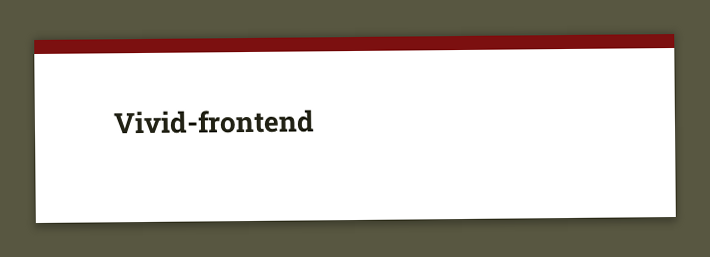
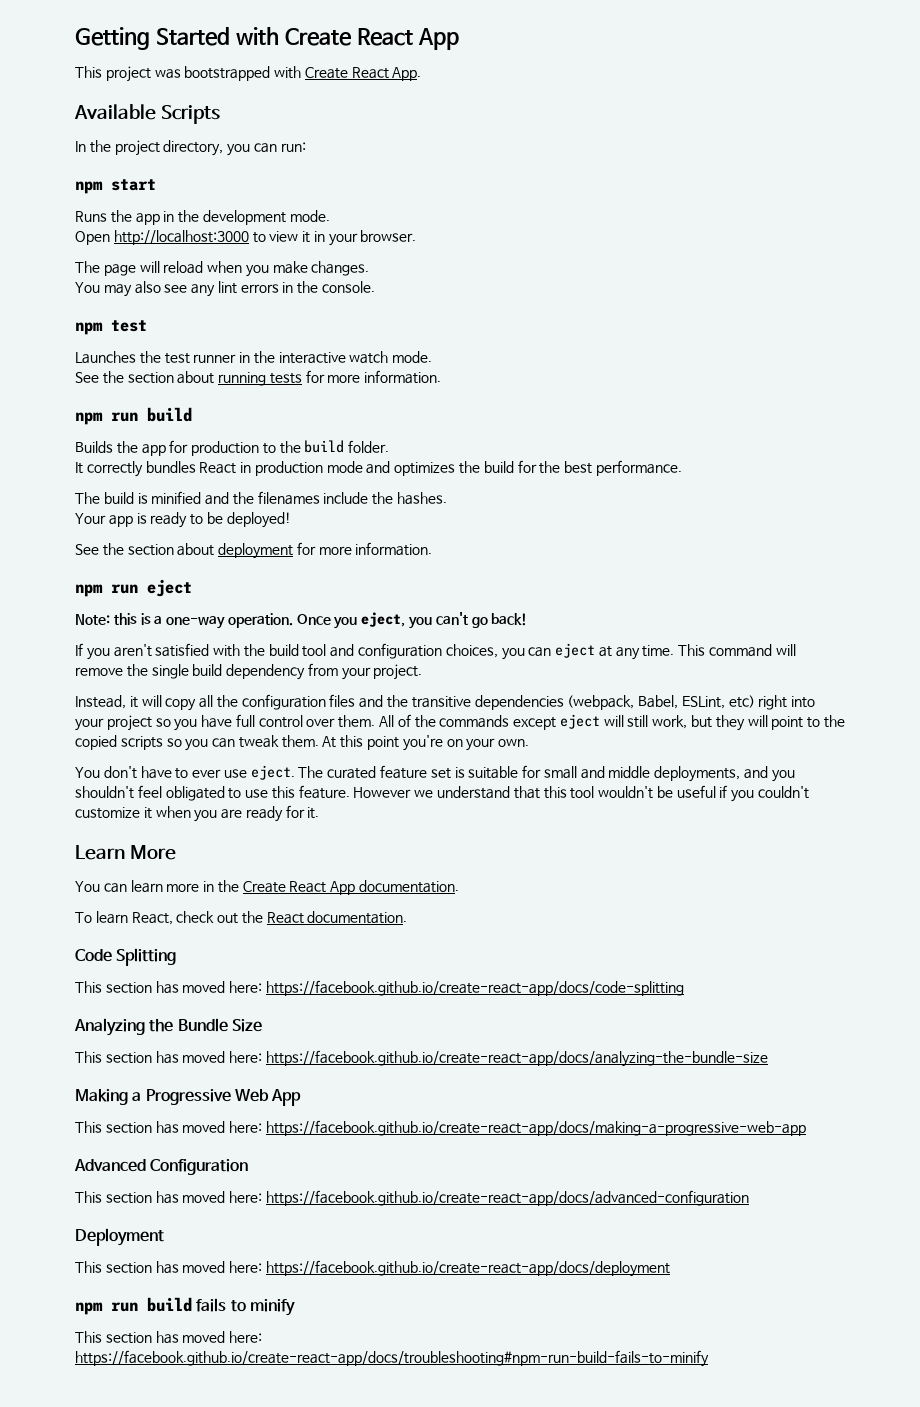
- Vivid-frontend
+ Getting Started with Create React App
+ This project was bootstrapped with Create React App.
+ Available Scripts
+ In the project directory, you can run:
+ npm start
+ Runs the app in the development mode.
+ Open http://localhost:3000 to view it in your browser.
+ The page will reload when you make changes.
+ You may also see any lint errors in the console.
+ npm test
+ Launches the test runner in the interactive watch mode.
+ See the section about running tests for more information.
+ npm run build
+ Builds the app for production to the build folder.
+ It correctly bundles React in production mode and optimizes the build for the best performance.
+ The build is minified and the filenames include the hashes.
+ Your app is ready to be deployed!
+ See the section about deployment for more information.
+ npm run eject
+ Note: this is a one-way operation. Once you eject, you can't go back!
+ If you aren't satisfied with the build tool and configuration choices, you can eject at any time. This command will remove the single build dependency from your project.
+ Instead, it will copy all the configuration files and the transitive dependencies (webpack, Babel, ESLint, etc) right into your project so you have full control over them. All of the commands except eject will still work, but they will point to the copied scripts so you can tweak them. At this point you're on your own.
+ You don't have to ever use eject. The curated feature set is suitable for small and middle deployments, and you shouldn't feel obligated to use this feature. However we understand that this tool wouldn't be useful if you couldn't customize it when you are ready for it.
+ Learn More
+ You can learn more in the Create React App documentation.
+ To learn React, check out the React documentation.
+ Code Splitting
+ This section has moved here: https://facebook.github.io/create-react-app/docs/code-splitting
+ Analyzing the Bundle Size
+ This section has moved here: https://facebook.github.io/create-react-app/docs/analyzing-the-bundle-size
+ Making a Progressive Web App
+ This section has moved here: https://facebook.github.io/create-react-app/docs/making-a-progressive-web-app
+ Advanced Configuration
+ This section has moved here: https://facebook.github.io/create-react-app/docs/advanced-configuration
+ Deployment
+ This section has moved here: https://facebook.github.io/create-react-app/docs/deployment
+ npm run build fails to minify
+ This section has moved here: https://facebook.github.io/create-react-app/docs/troubleshooting#npm-run-build-fails-to-minify

